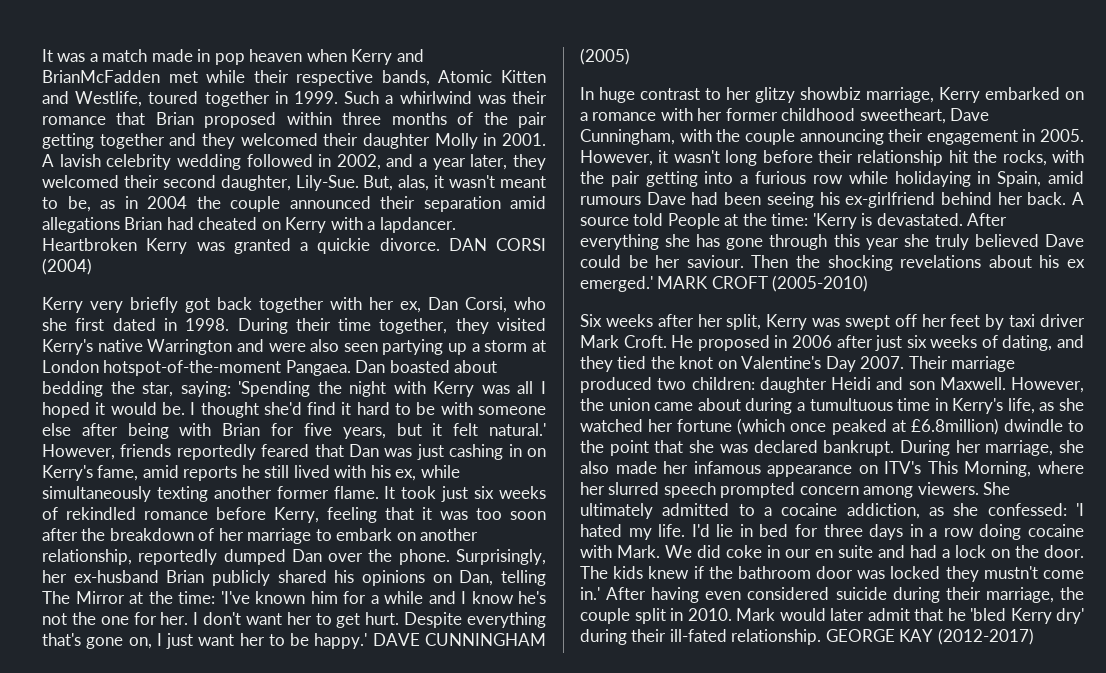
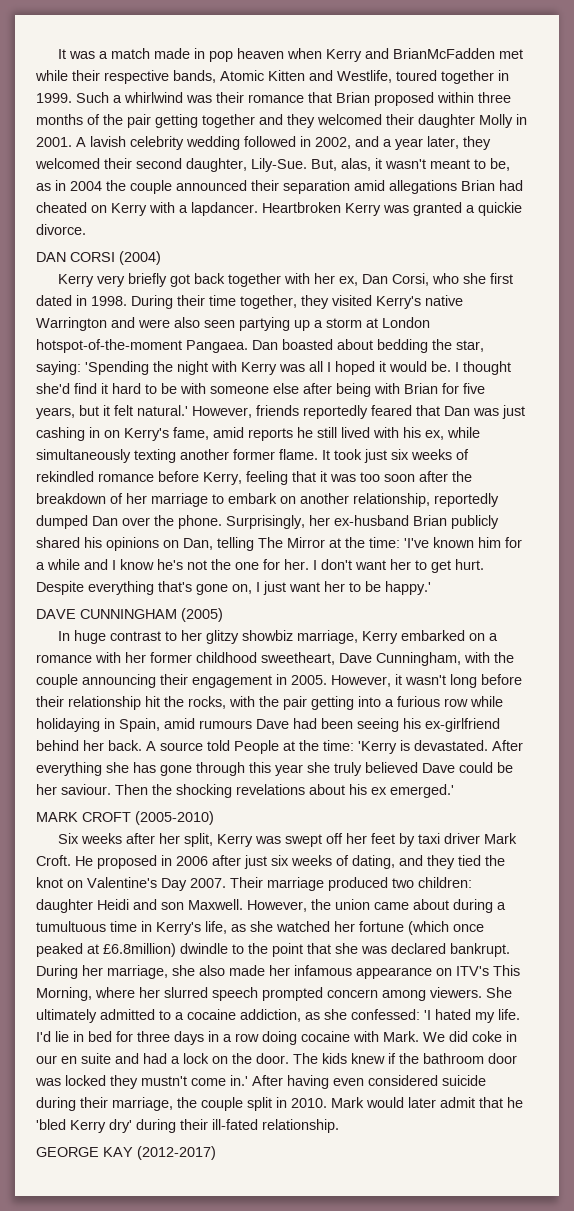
- Heartbroken Kerry was granted a quickie divorce. DAN CORSI (2004)
+ Heartbroken Kerry was granted a quickie divorce.
+ DAN CORSI (2004)
- Despite everything that's gone on, I just want her to be happy.' DAVE CUNNINGHAM (2005)
+ Despite everything that's gone on, I just want her to be happy.'
+ DAVE CUNNINGHAM (2005)
- Then the shocking revelations about his ex emerged.' MARK CROFT (2005-2010)
+ Then the shocking revelations about his ex emerged.'
+ MARK CROFT (2005-2010)
- Mark would later admit that he 'bled Kerry dry' during their ill-fated relationship. GEORGE KAY (2012-2017)
+ Mark would later admit that he 'bled Kerry dry' during their ill-fated relationship.
+ GEORGE KAY (2012-2017)

